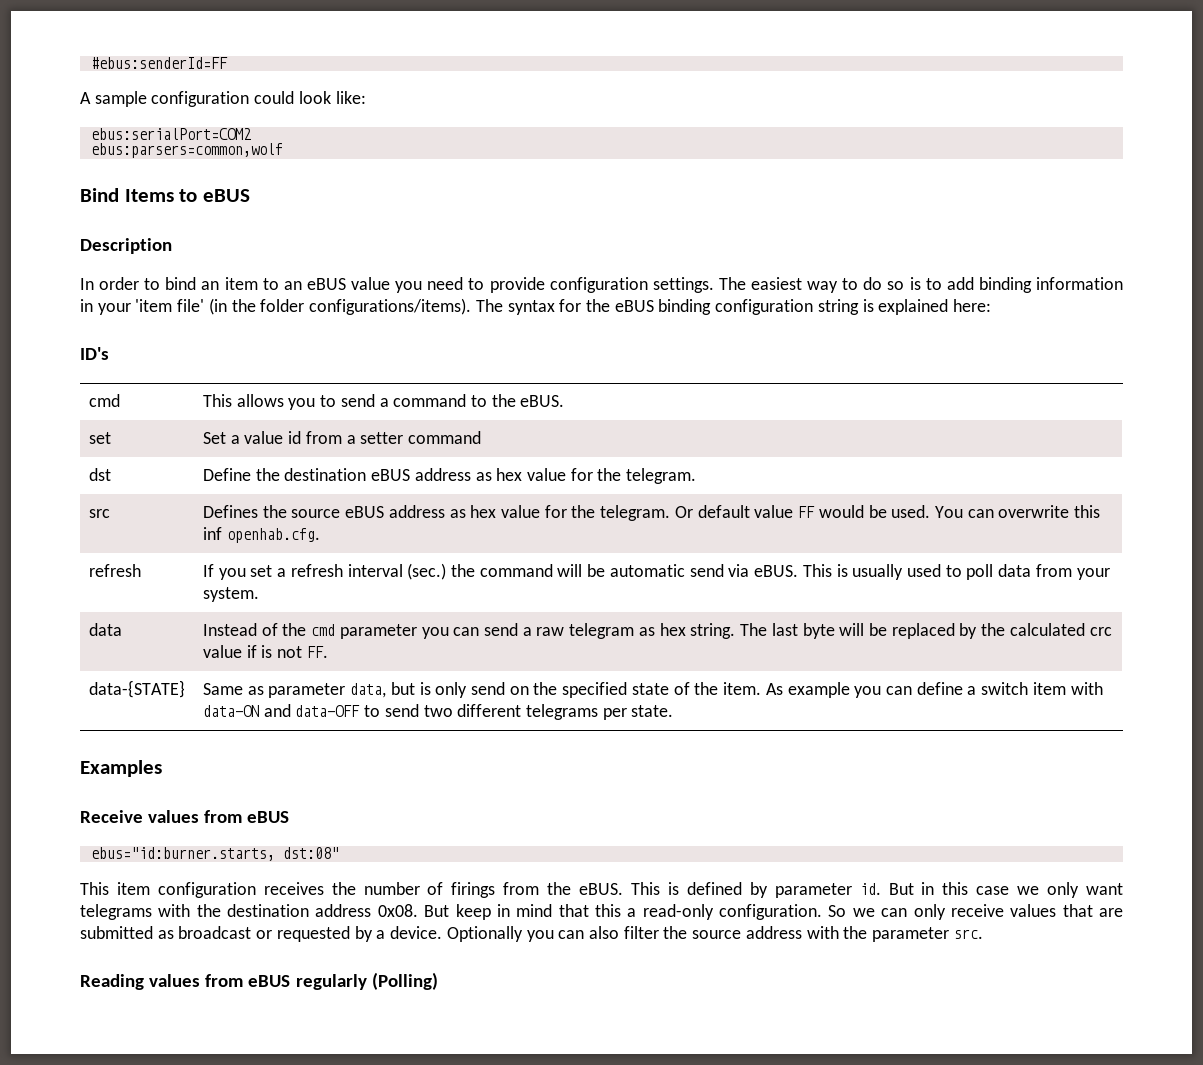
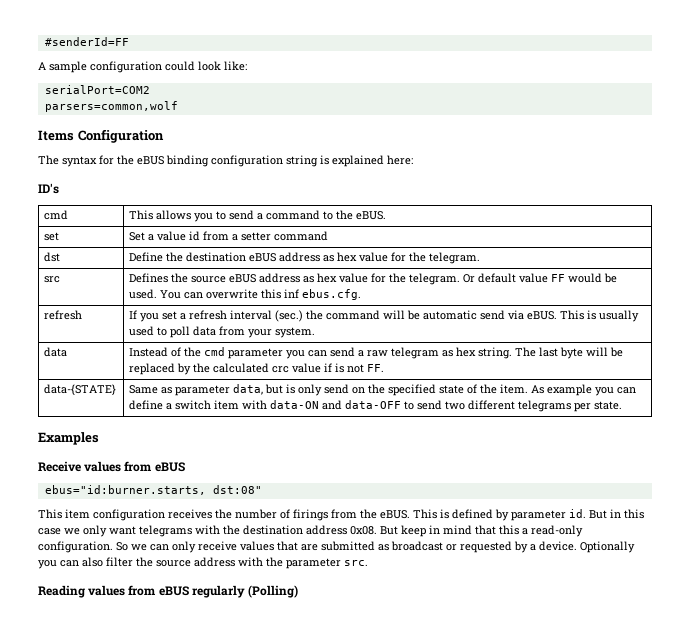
- #ebus:senderId=FF
+ #senderId=FF
- ebus:serialPort=COM2
- ebus:parsers=common,wolf
- Bind Items to eBUS
- Description
- In order to bind an item to an eBUS value you need to provide configuration settings. The easiest way to do so is to add binding information in your 'item file' (in the folder configurations/items). The syntax for the eBUS binding configuration string is explained here:
+ serialPort=COM2
+ parsers=common,wolf
+ Items Configuration
+ The syntax for the eBUS binding configuration string is explained here:
- src | Defines the source eBUS address as hex value for the telegram. Or default value FF would be used. You can overwrite this inf openhab.cfg.
+ src | Defines the source eBUS address as hex value for the telegram. Or default value FF would be used. You can overwrite this inf ebus.cfg.

